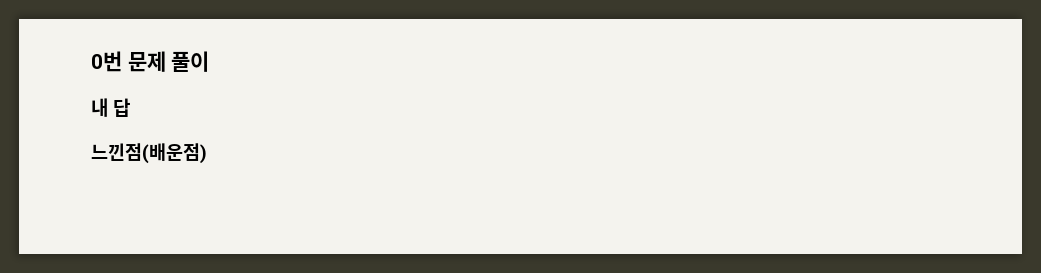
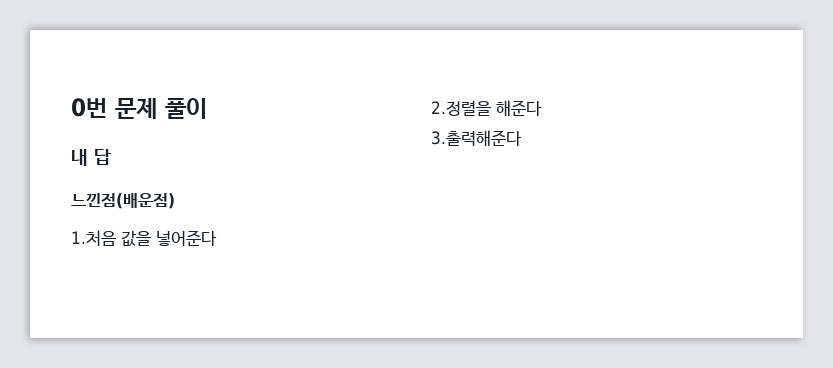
+ 1.처음 값을 넣어준다
+ 2.정렬을 해준다
+ 3.출력해준다

